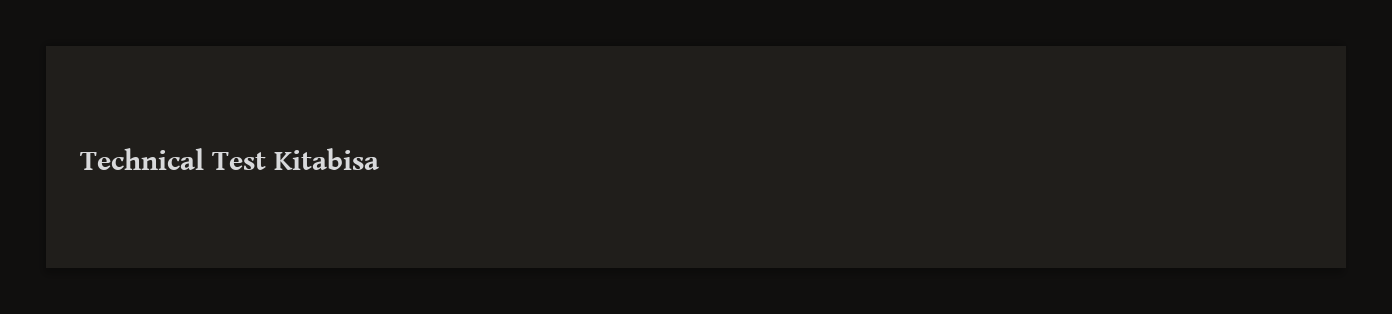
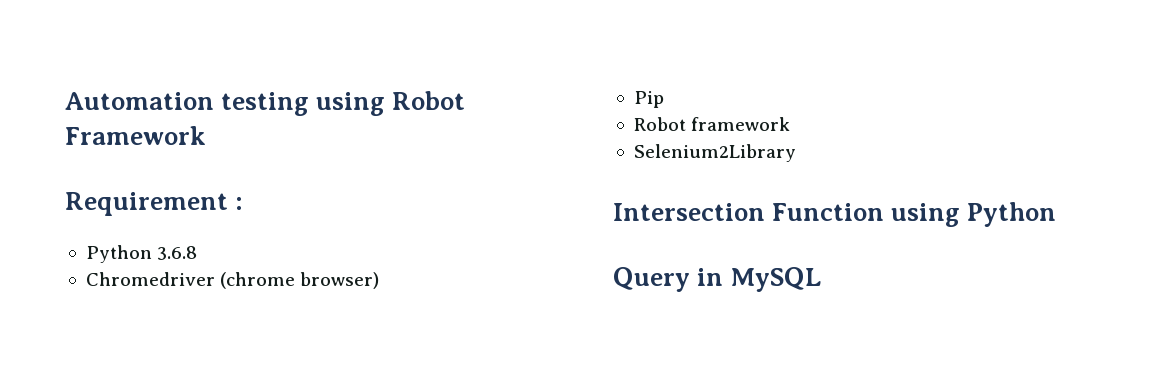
- Technical Test Kitabisa
+ Automation testing using Robot Framework
+ Requirement :
+ Python 3.6.8
+ Chromedriver (chrome browser)
+ Pip
+ Robot framework
+ Selenium2Library
+ Intersection Function using Python
+ Query in MySQL

